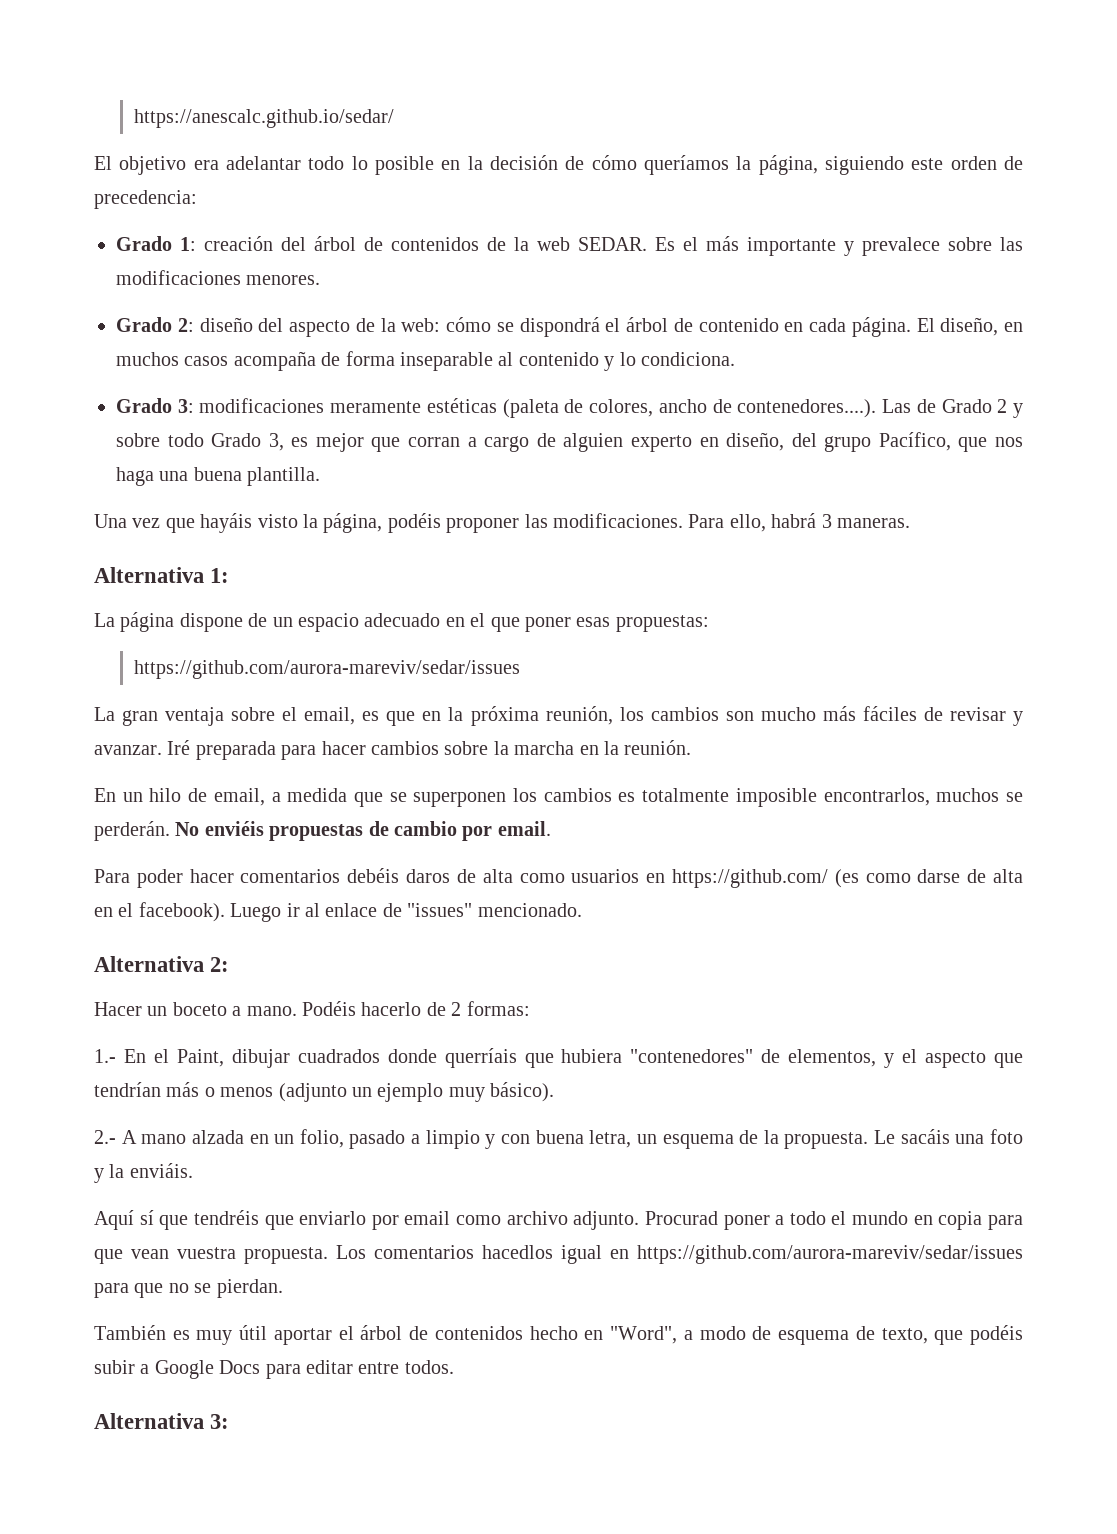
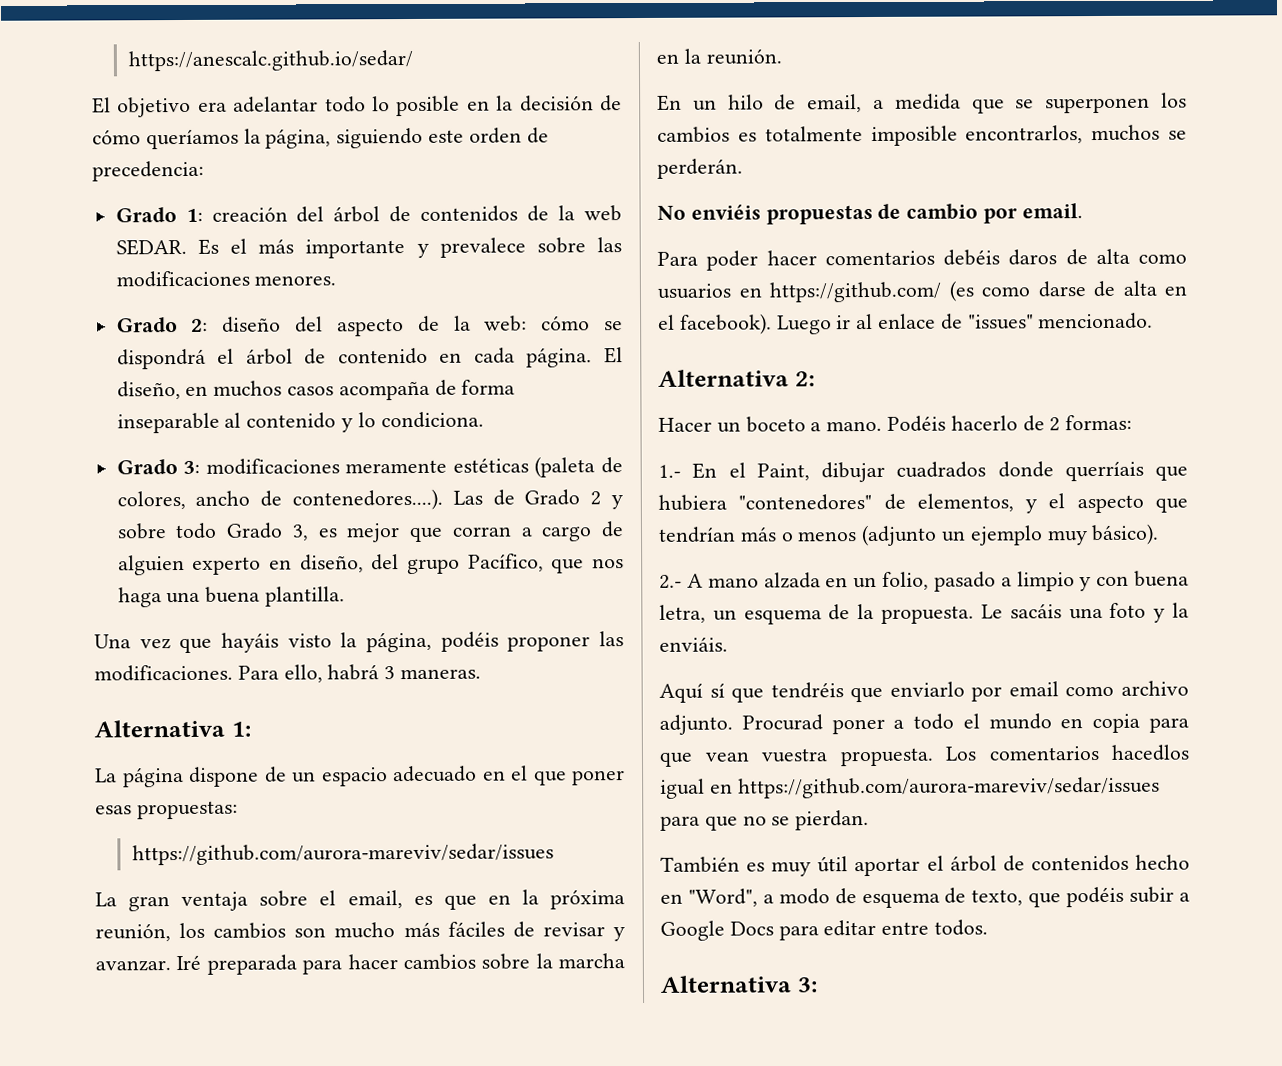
- En un hilo de email, a medida que se superponen los cambios es totalmente imposible encontrarlos, muchos se perderán. No enviéis propuestas de cambio por email.
+ En un hilo de email, a medida que se superponen los cambios es totalmente imposible encontrarlos, muchos se perderán.
+ No enviéis propuestas de cambio por email.

